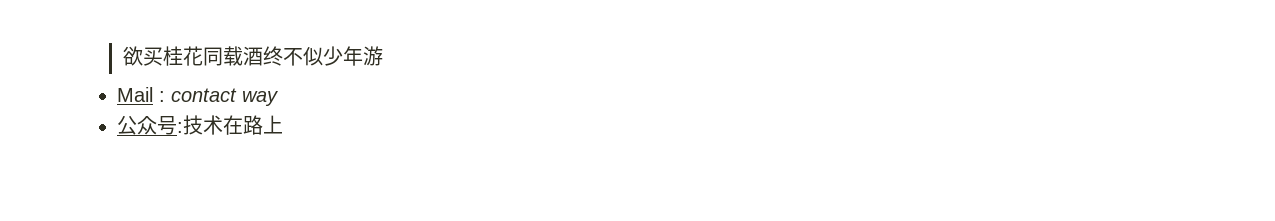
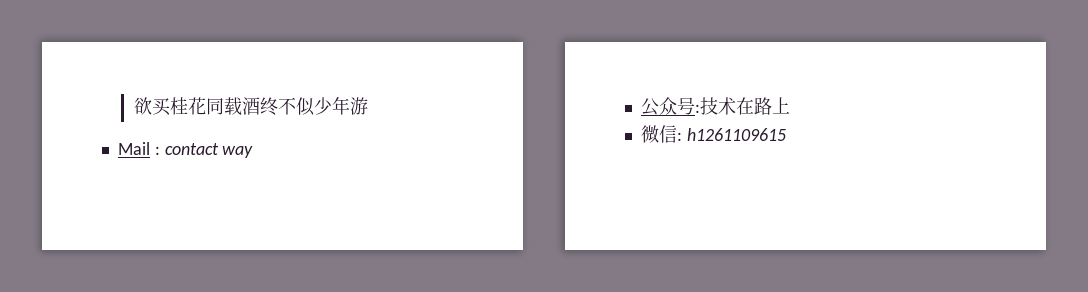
+ 微信: h1261109615

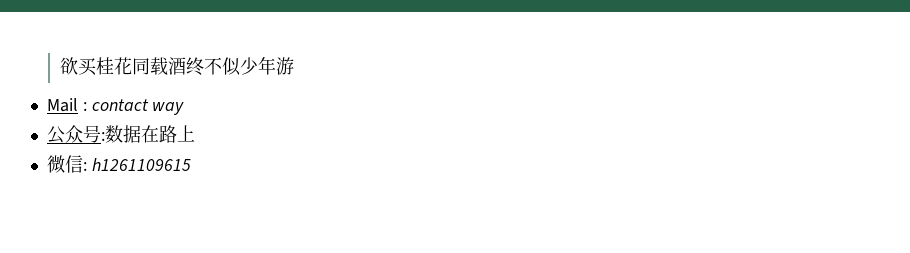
- 公众号:技术在路上
+ 公众号:数据在路上

